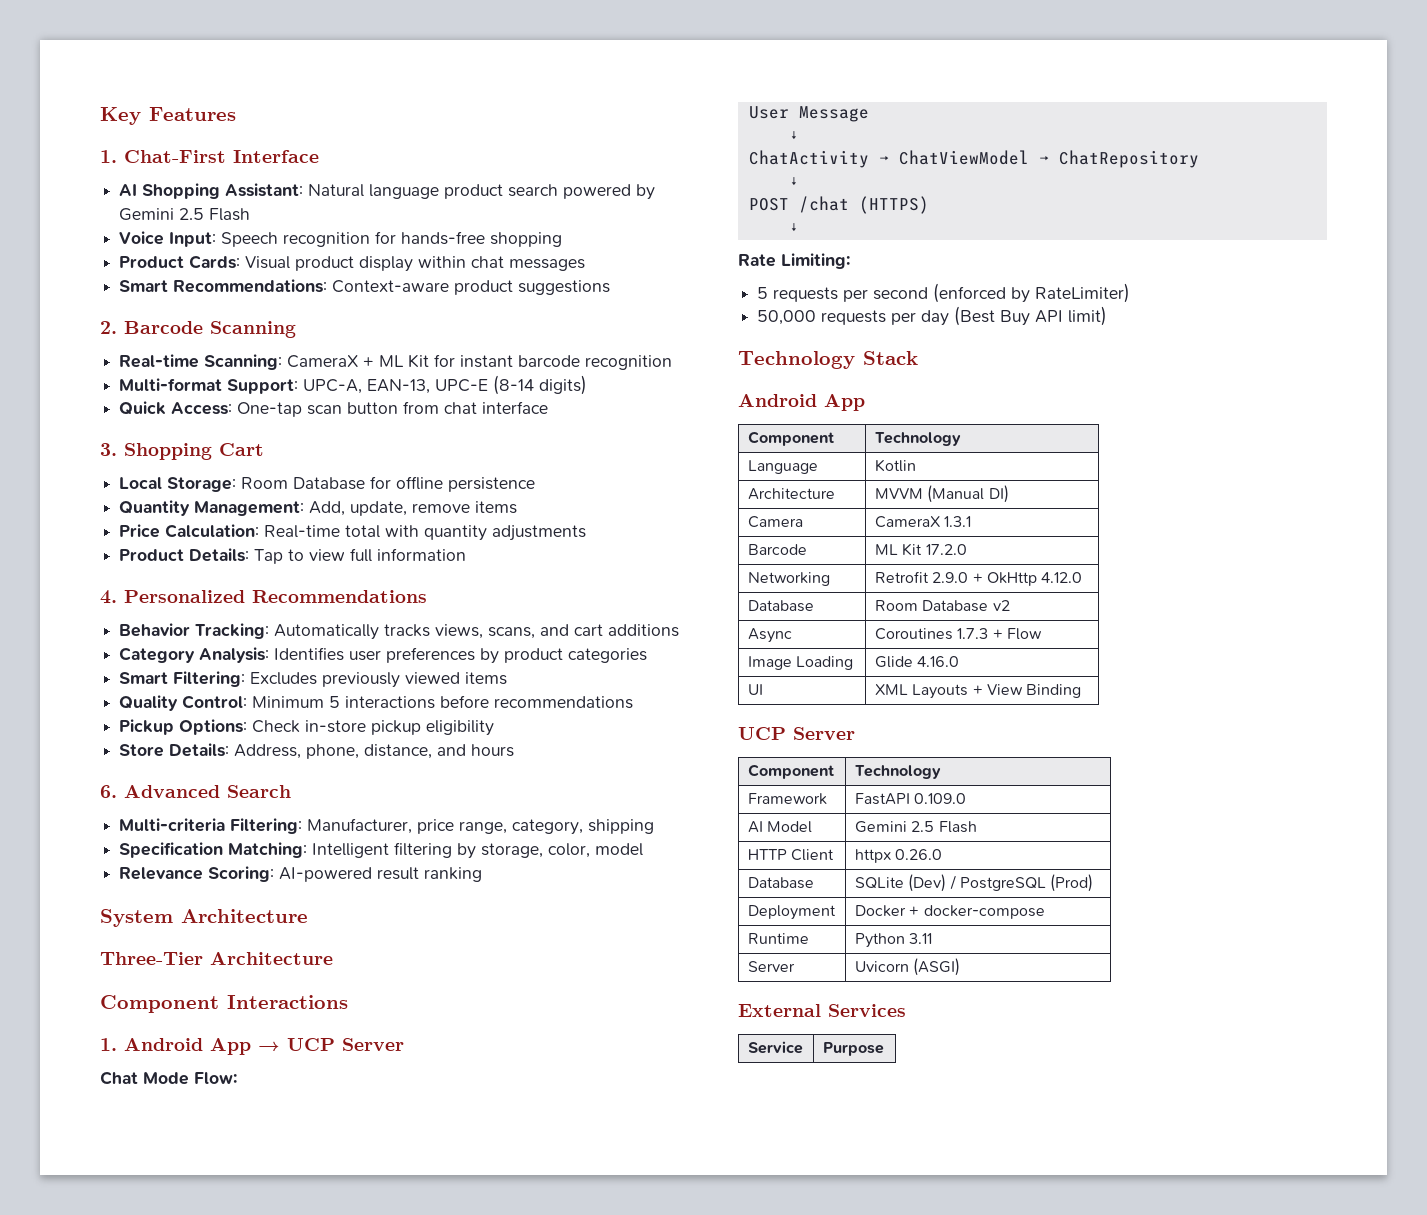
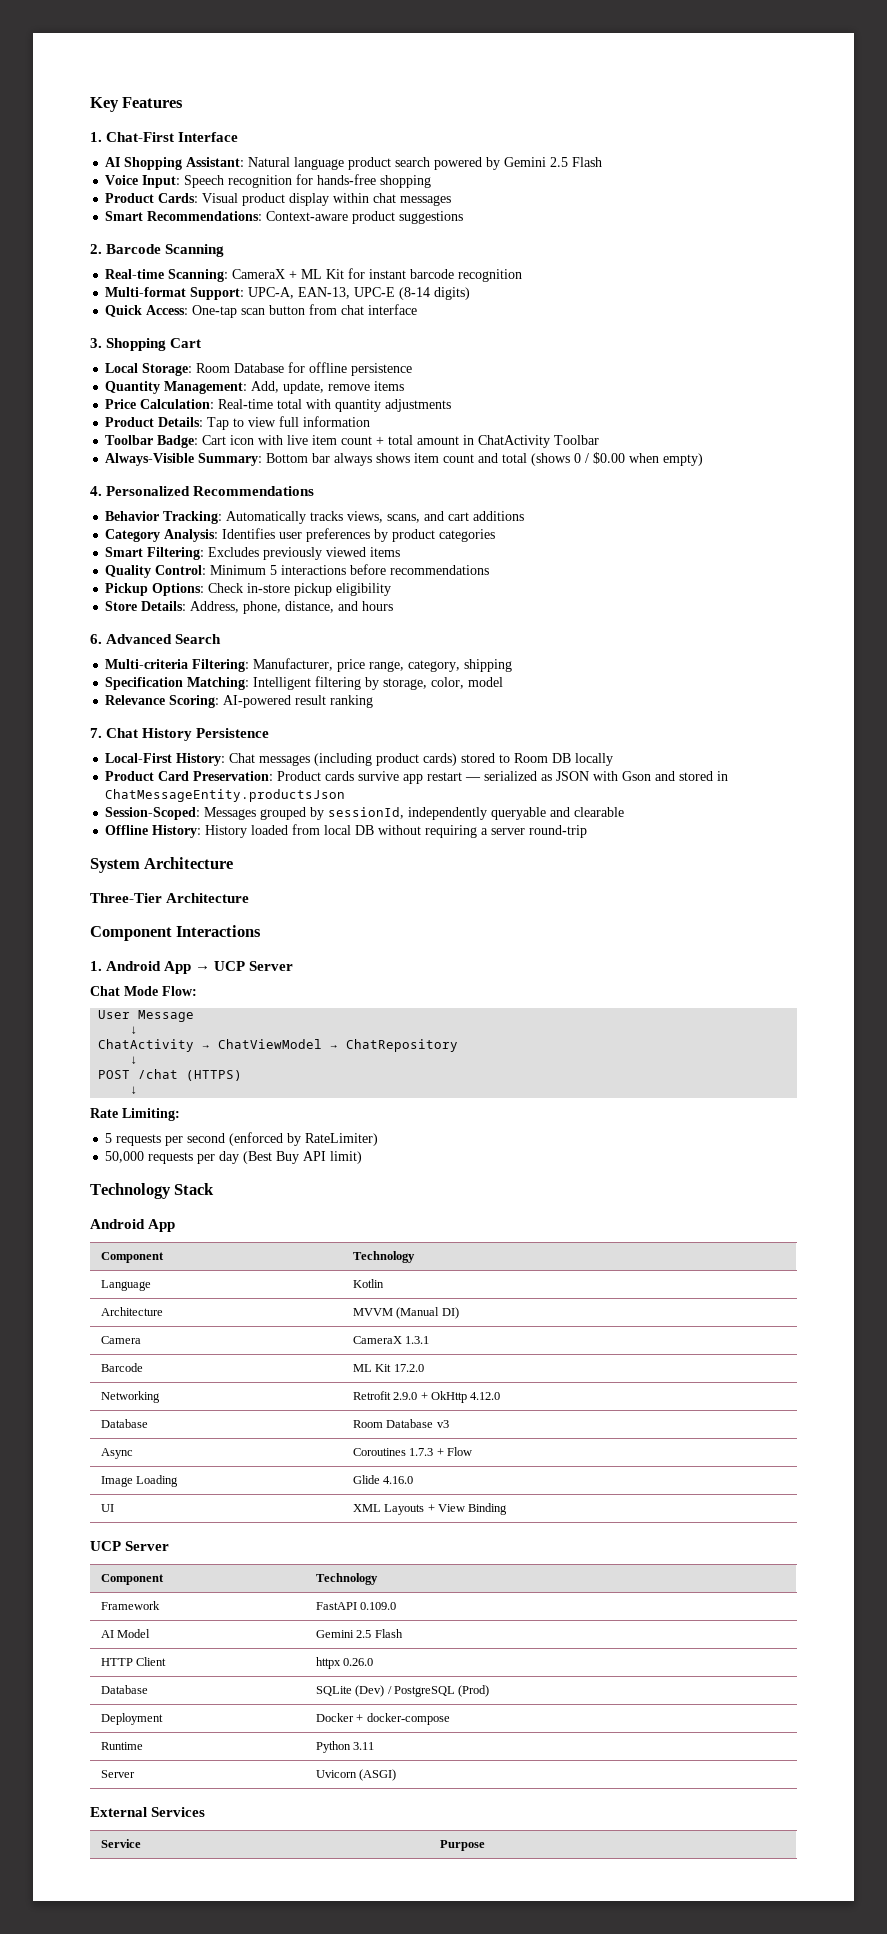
+ Toolbar Badge: Cart icon with live item count + total amount in ChatActivity Toolbar
+ Always-Visible Summary: Bottom bar always shows item count and total (shows 0 / $0.00 when empty)
+ 7. Chat History Persistence
+ Local-First History: Chat messages (including product cards) stored to Room DB locally
+ Product Card Preservation: Product cards survive app restart — serialized as JSON with Gson and stored in ChatMessageEntity.productsJson
+ Session-Scoped: Messages grouped by sessionId, independently queryable and clearable
+ Offline History: History loaded from local DB without requiring a server round-trip
- Database | Room Database v2
+ Database | Room Database v3

